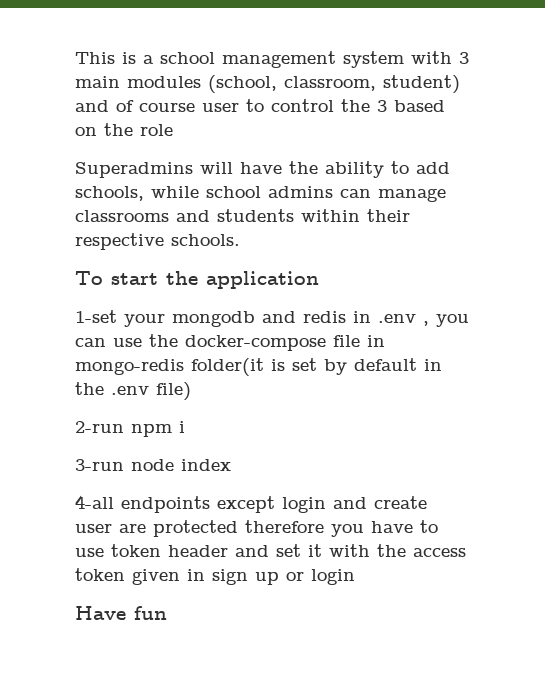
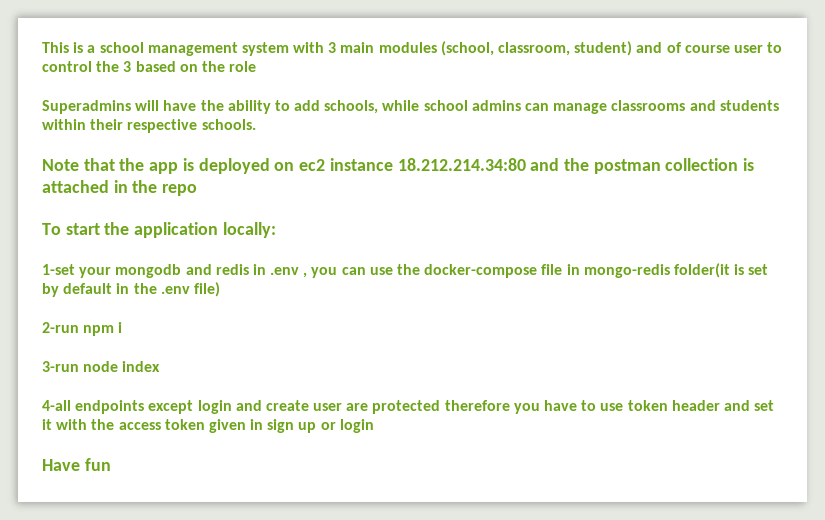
+ Note that the app is deployed on ec2 instance 18.212.214.34:80 and the postman collection is attached in the repo
- To start the application
+ To start the application locally:

